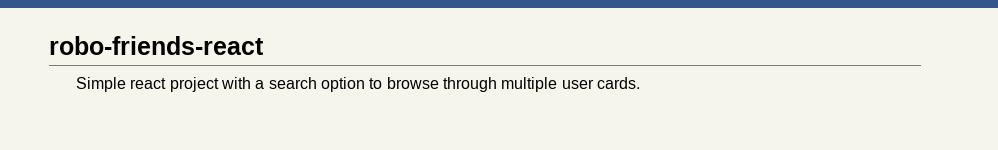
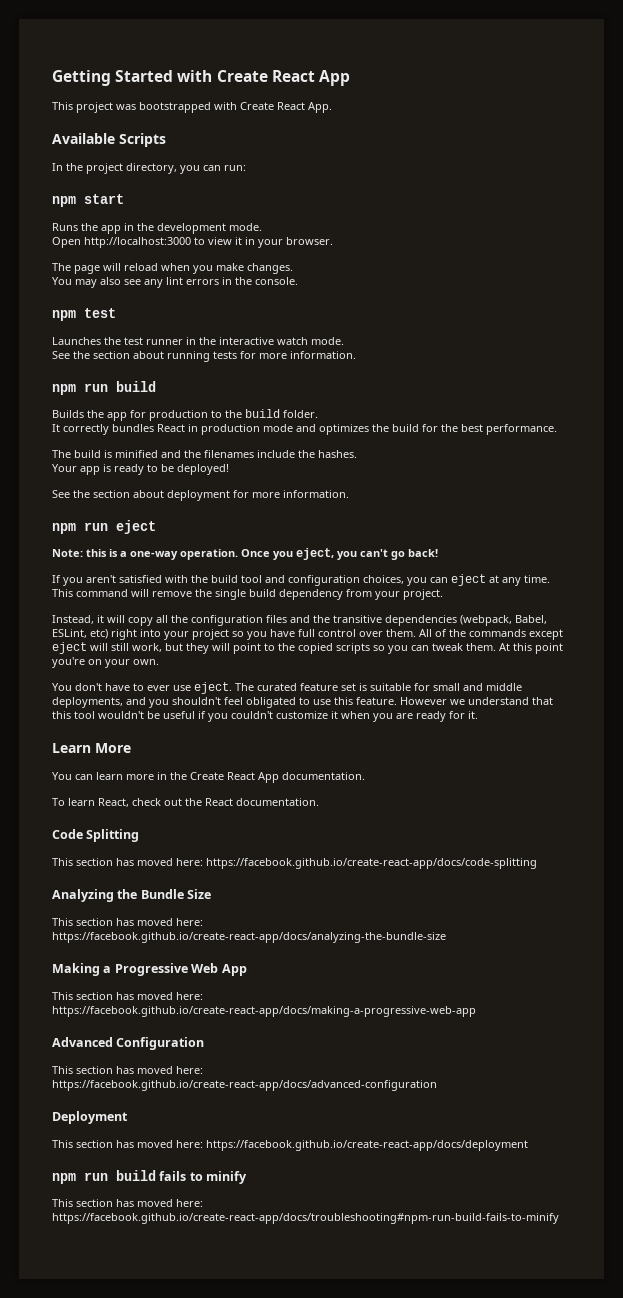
- robo-friends-react
- Simple react project with a search option to browse through multiple user cards.
+ Getting Started with Create React App
+ This project was bootstrapped with Create React App.
+ Available Scripts
+ In the project directory, you can run:
+ npm start
+ Runs the app in the development mode.
+ Open http://localhost:3000 to view it in your browser.
+ The page will reload when you make changes.
+ You may also see any lint errors in the console.
+ npm test
+ Launches the test runner in the interactive watch mode.
+ See the section about running tests for more information.
+ npm run build
+ Builds the app for production to the build folder.
+ It correctly bundles React in production mode and optimizes the build for the best performance.
+ The build is minified and the filenames include the hashes.
+ Your app is ready to be deployed!
+ See the section about deployment for more information.
+ npm run eject
+ Note: this is a one-way operation. Once you eject, you can't go back!
+ If you aren't satisfied with the build tool and configuration choices, you can eject at any time. This command will remove the single build dependency from your project.
+ Instead, it will copy all the configuration files and the transitive dependencies (webpack, Babel, ESLint, etc) right into your project so you have full control over them. All of the commands except eject will still work, but they will point to the copied scripts so you can tweak them. At this point you're on your own.
+ You don't have to ever use eject. The curated feature set is suitable for small and middle deployments, and you shouldn't feel obligated to use this feature. However we understand that this tool wouldn't be useful if you couldn't customize it when you are ready for it.
+ Learn More
+ You can learn more in the Create React App documentation.
+ To learn React, check out the React documentation.
+ Code Splitting
+ This section has moved here: https://facebook.github.io/create-react-app/docs/code-splitting
+ Analyzing the Bundle Size
+ This section has moved here: https://facebook.github.io/create-react-app/docs/analyzing-the-bundle-size
+ Making a Progressive Web App
+ This section has moved here: https://facebook.github.io/create-react-app/docs/making-a-progressive-web-app
+ Advanced Configuration
+ This section has moved here: https://facebook.github.io/create-react-app/docs/advanced-configuration
+ Deployment
+ This section has moved here: https://facebook.github.io/create-react-app/docs/deployment
+ npm run build fails to minify
+ This section has moved here: https://facebook.github.io/create-react-app/docs/troubleshooting#npm-run-build-fails-to-minify

